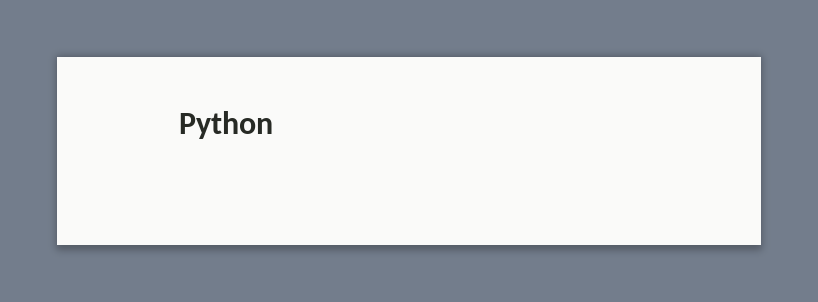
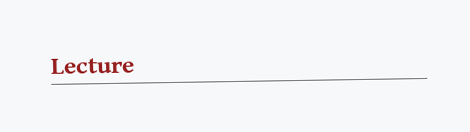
- Python
+ Lecture

